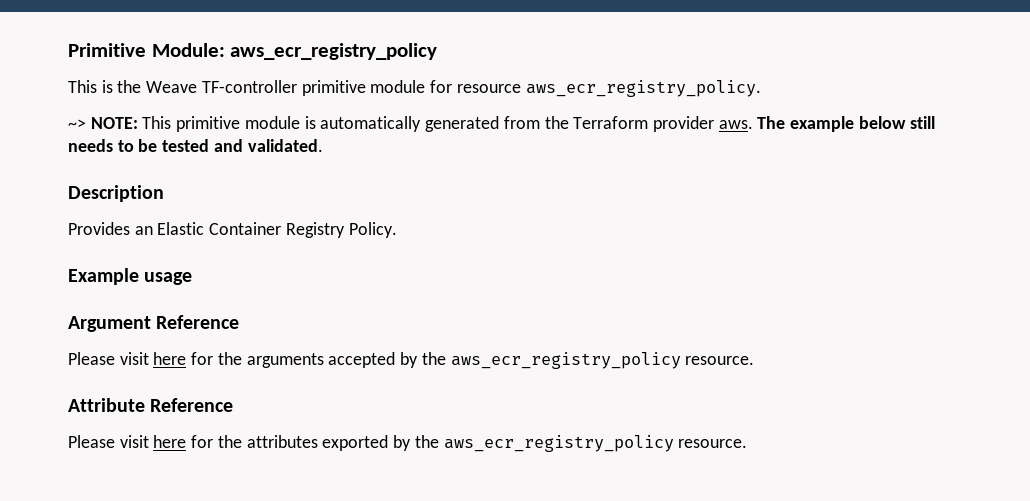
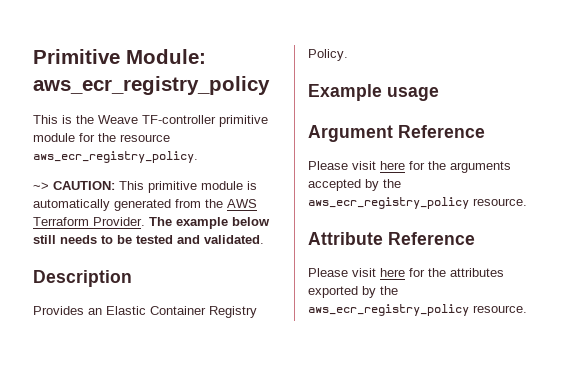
- This is the Weave TF-controller primitive module for resource aws_ecr_registry_policy.
+ This is the Weave TF-controller primitive module for the resource aws_ecr_registry_policy.
- ~> NOTE: This primitive module is automatically generated from the Terraform provider aws.
+ ~> CAUTION: This primitive module is automatically generated from the AWS Terraform Provider.

